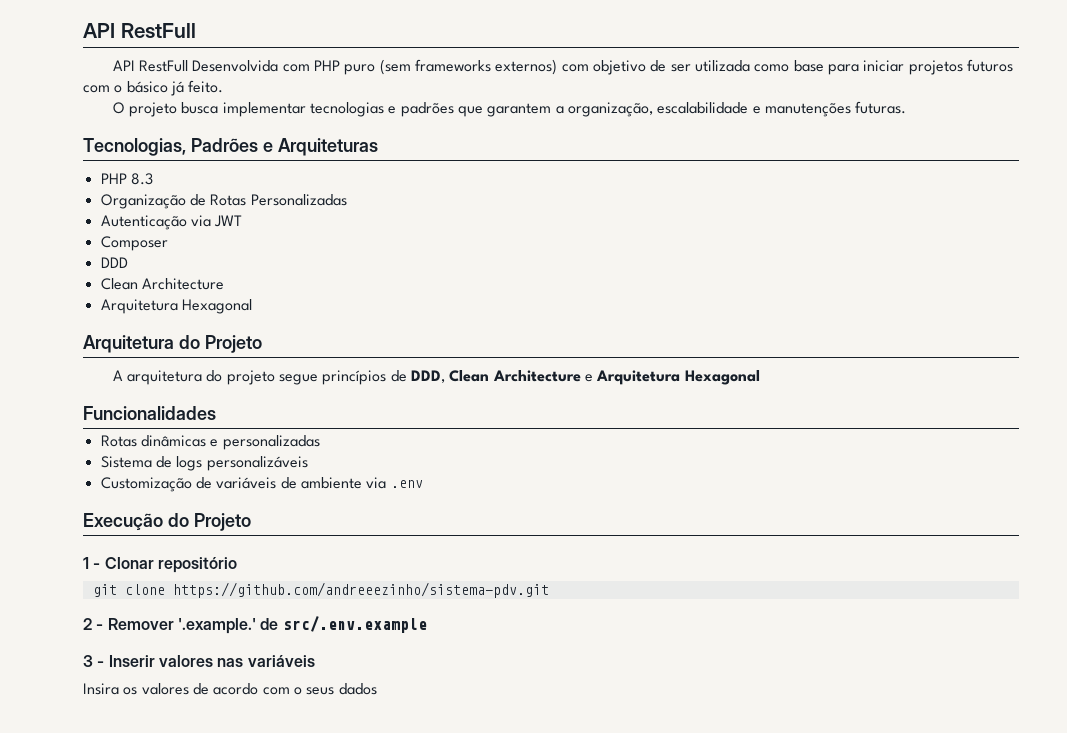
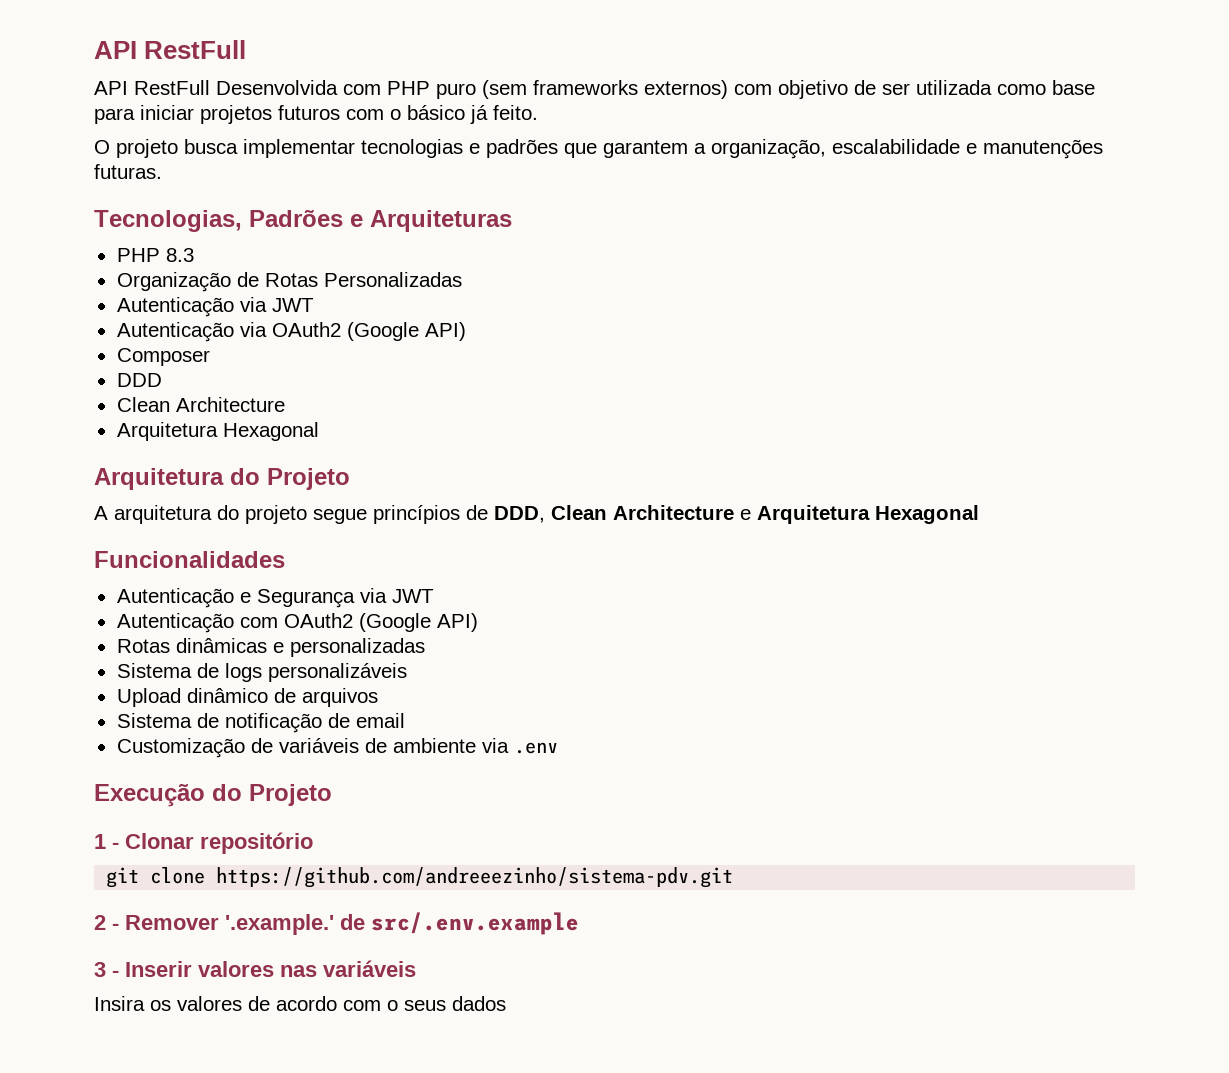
+ Autenticação via OAuth2 (Google API)
+ Autenticação e Segurança via JWT
+ Autenticação com OAuth2 (Google API)
+ Upload dinâmico de arquivos
+ Sistema de notificação de email

